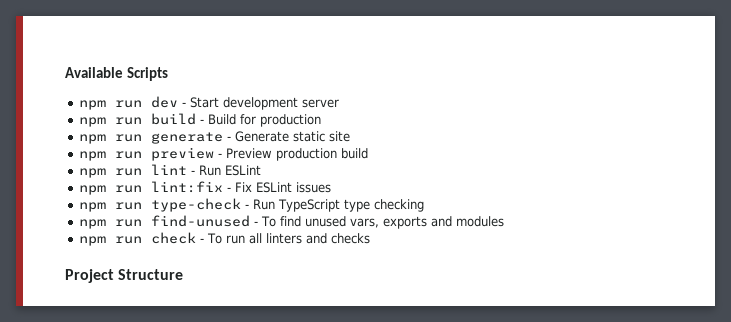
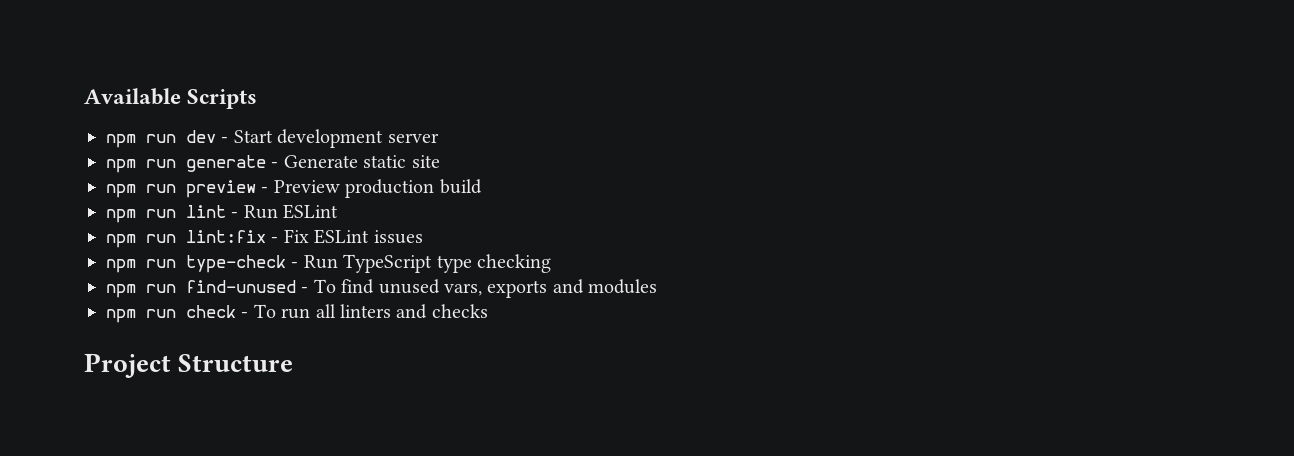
- npm run build - Build for production

